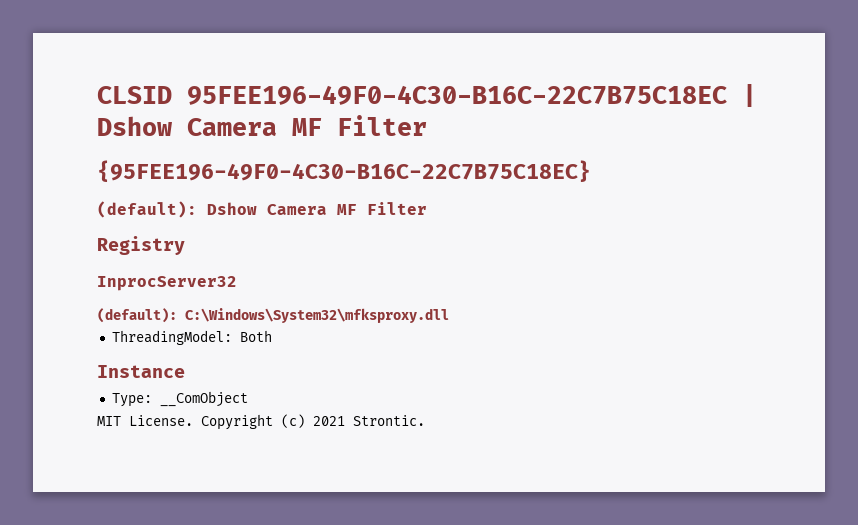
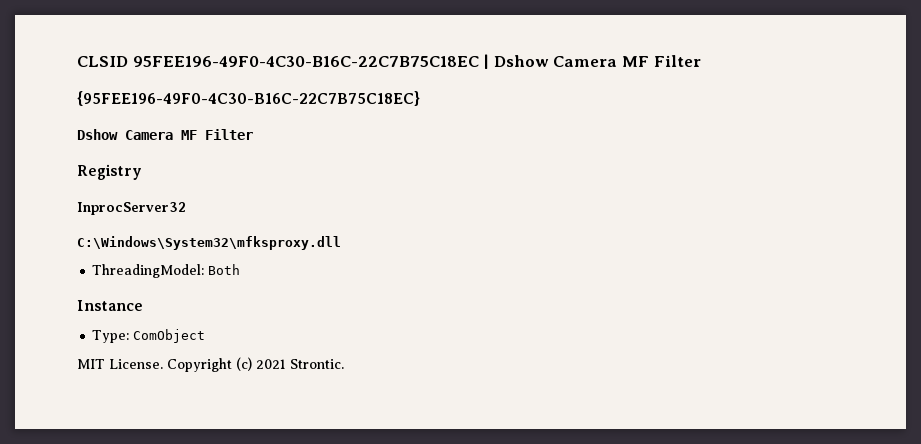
  {95FEE196-49F0-4C30-B16C-22C7B75C18EC}
- (default): Dshow Camera MF Filter
+ Dshow Camera MF Filter
- (default): C:\Windows\System32\mfksproxy.dll
+ C:\Windows\System32\mfksproxy.dll
- Type: __ComObject
+ Type: ComObject

